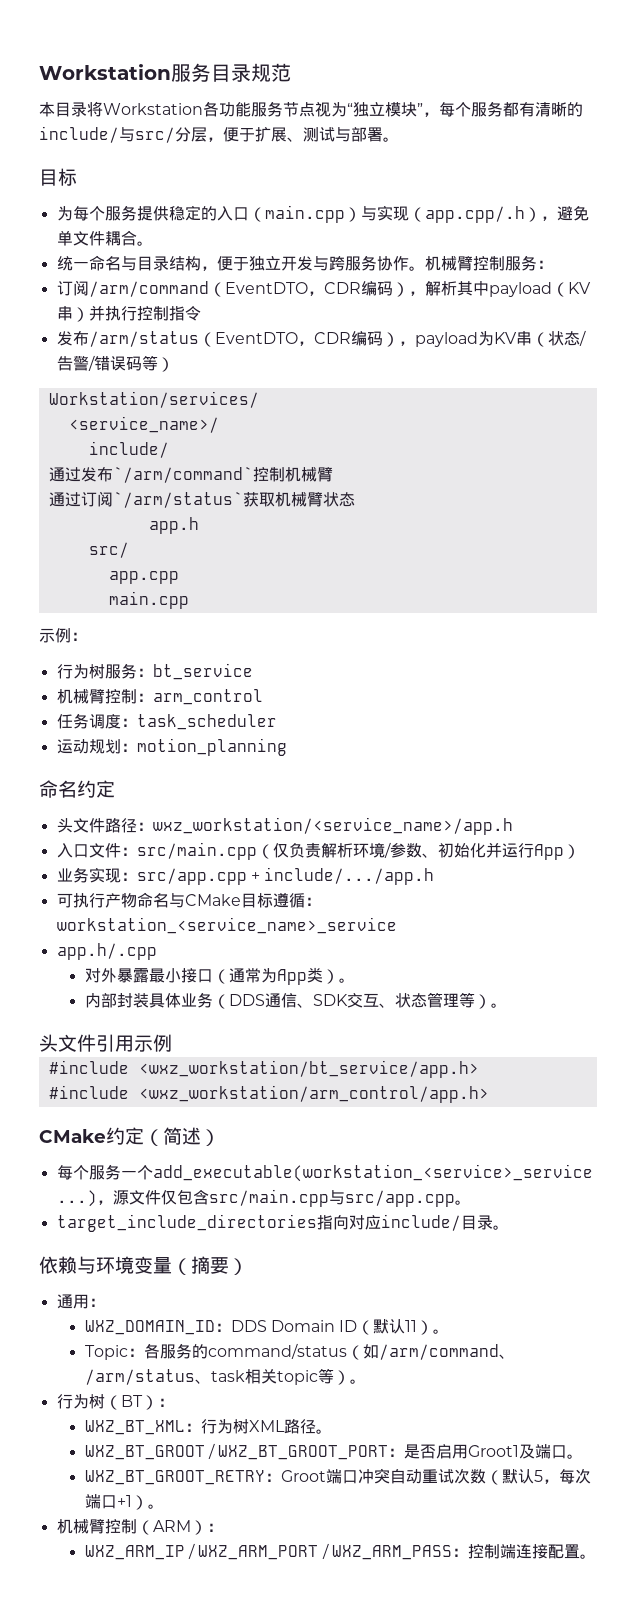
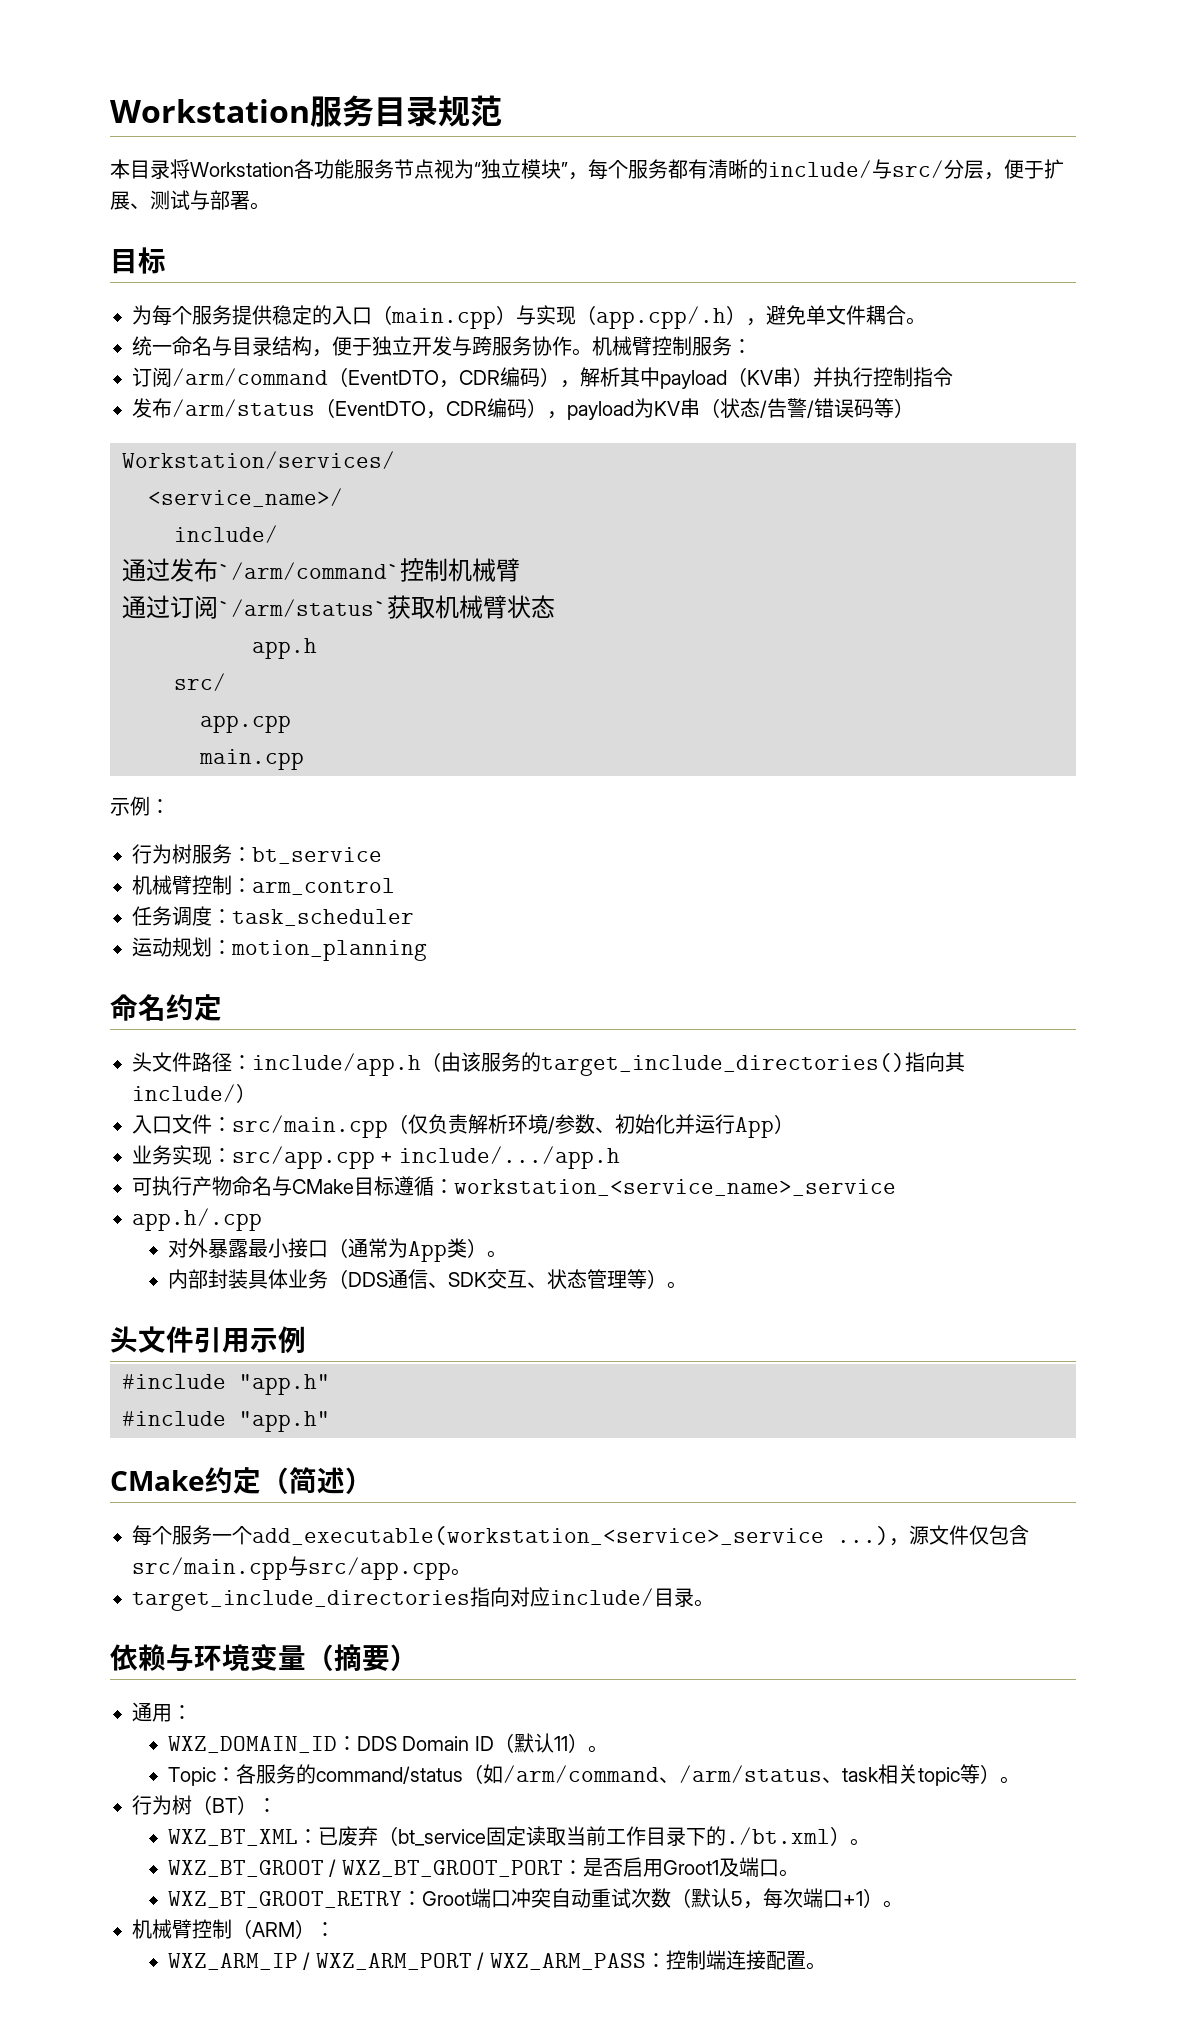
- 头文件路径：wxz_workstation/<service_name>/app.h
+ 头文件路径：include/app.h（由该服务的target_include_directories()指向其include/）
  头文件引用示例
- #include <wxz_workstation/bt_service/app.h>
- #include <wxz_workstation/arm_control/app.h>
+ #include "app.h"
+ #include "app.h"
- WXZ_BT_XML：行为树XML路径。
+ WXZ_BT_XML：已废弃（bt_service固定读取当前工作目录下的./bt.xml）。

